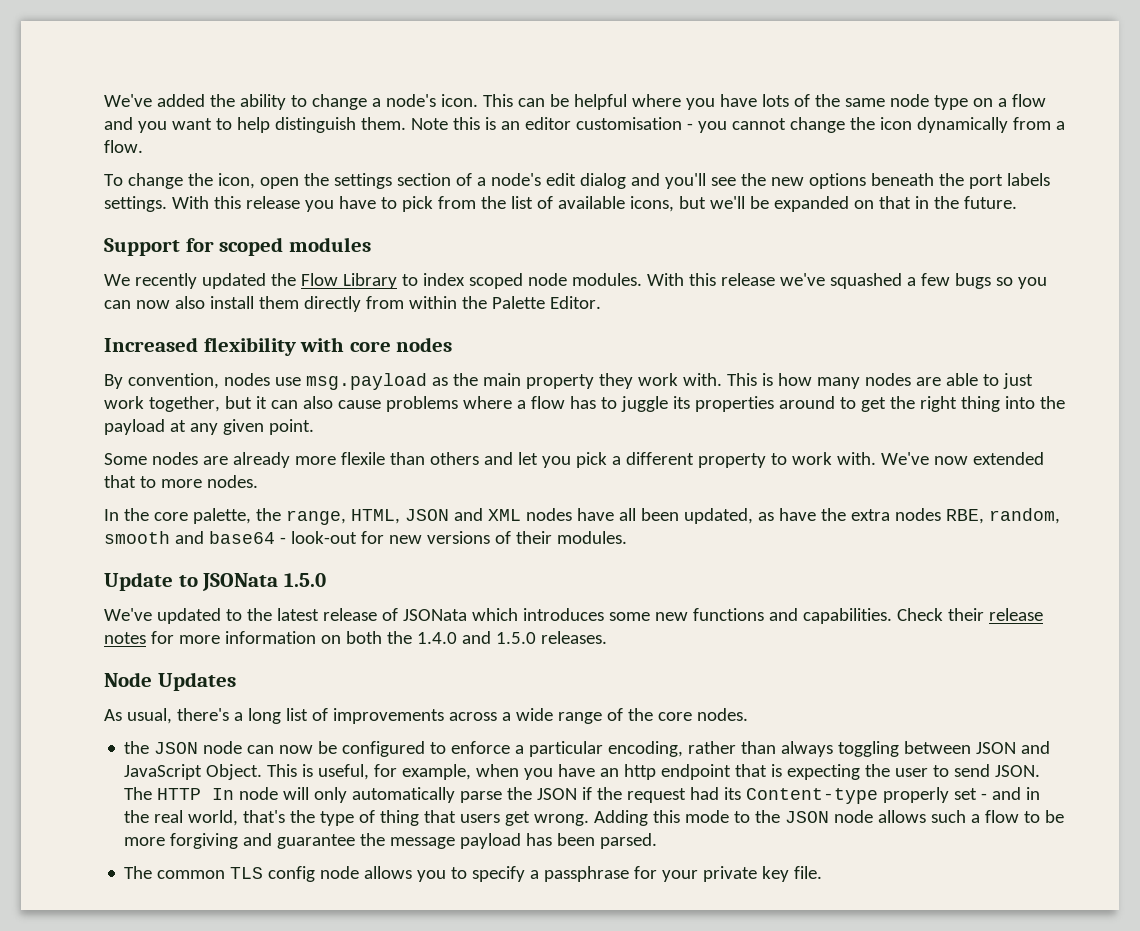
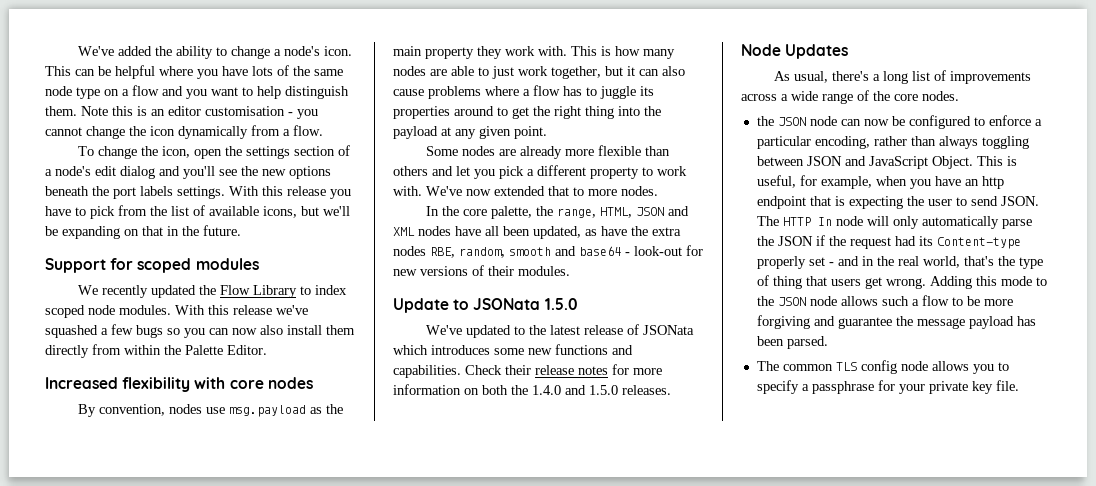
- With this release you have to pick from the list of available icons, but we'll be expanded on that in the future.
+ With this release you have to pick from the list of available icons, but we'll be expanding on that in the future.
- Some nodes are already more flexile than others and let you pick a different property to work with.
+ Some nodes are already more flexible than others and let you pick a different property to work with.

